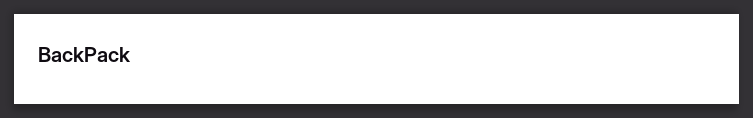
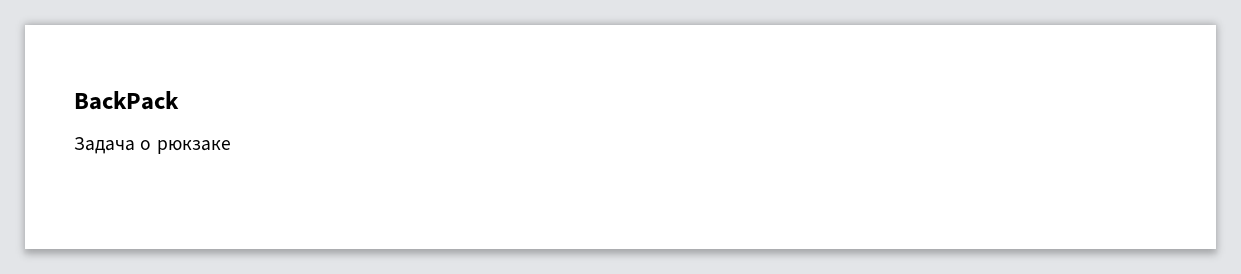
+ Задача о рюкзаке

